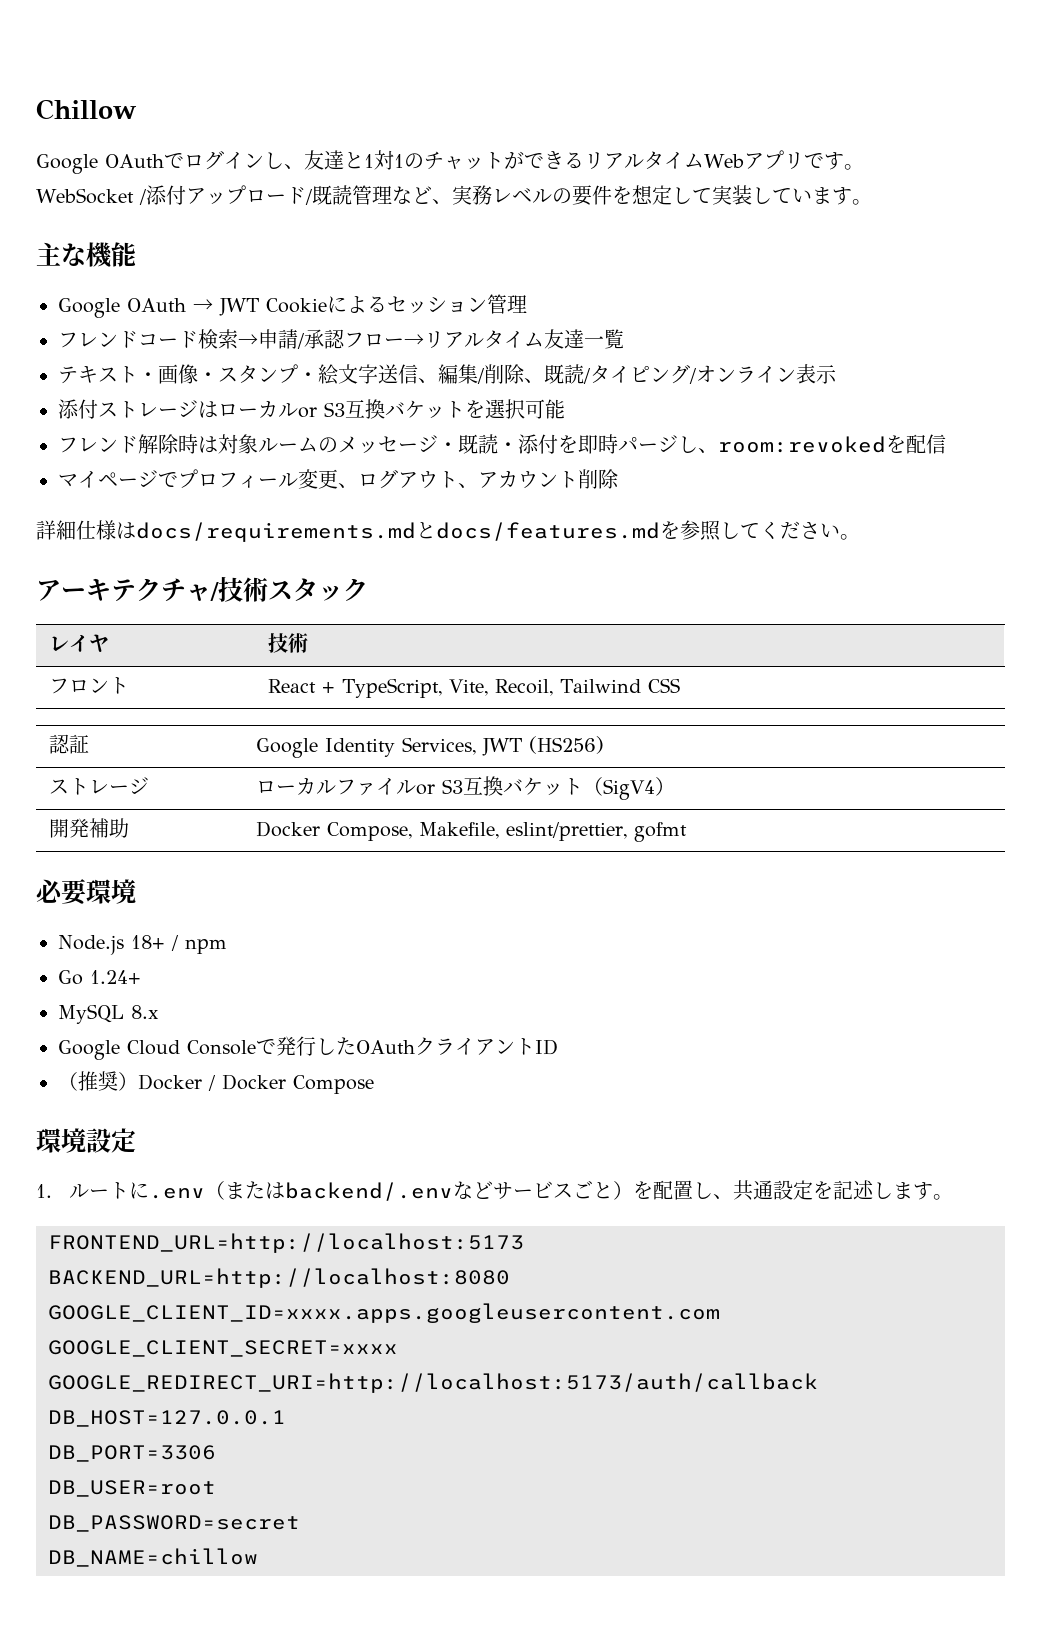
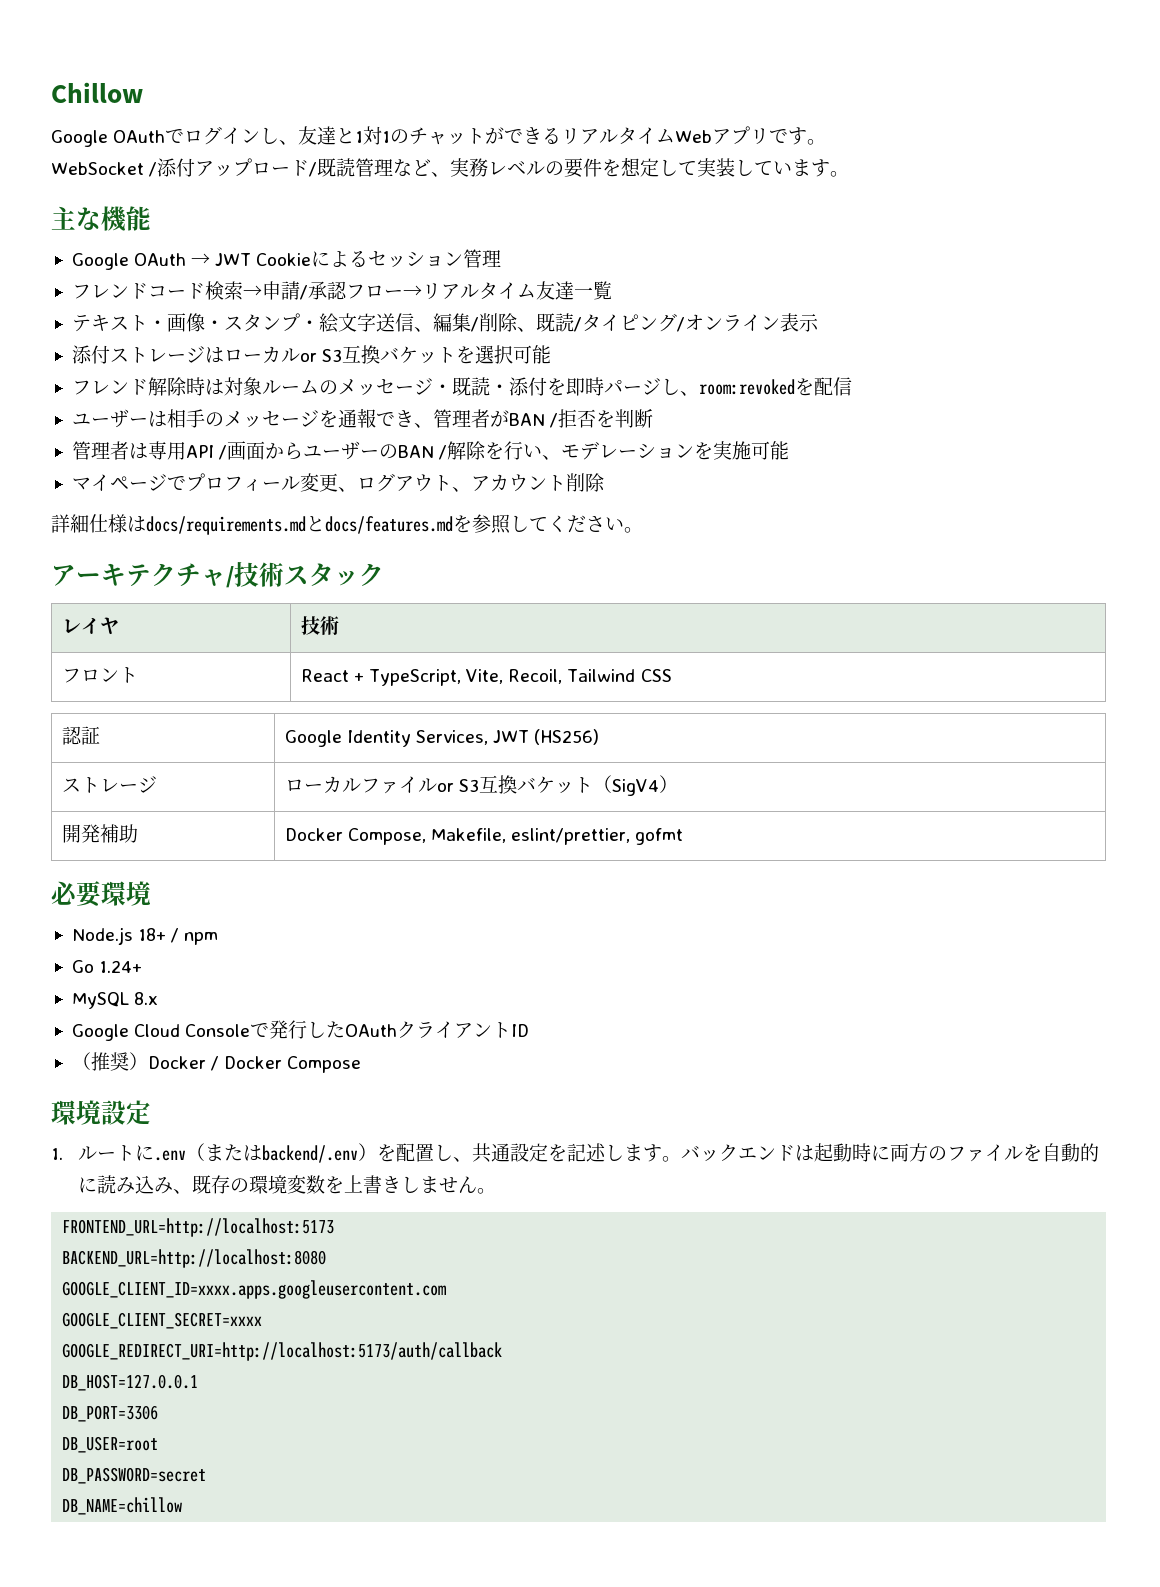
+ ユーザーは相手のメッセージを通報でき、管理者がBAN /拒否を判断
+ 管理者は専用API /画面からユーザーのBAN /解除を行い、モデレーションを実施可能
- 1.ルートに.env（またはbackend/.envなどサービスごと）を配置し、共通設定を記述します。
+ 1.ルートに.env（またはbackend/.env）を配置し、共通設定を記述します。バックエンドは起動時に両方のファイルを自動的に読み込み、既存の環境変数を上書きしません。

